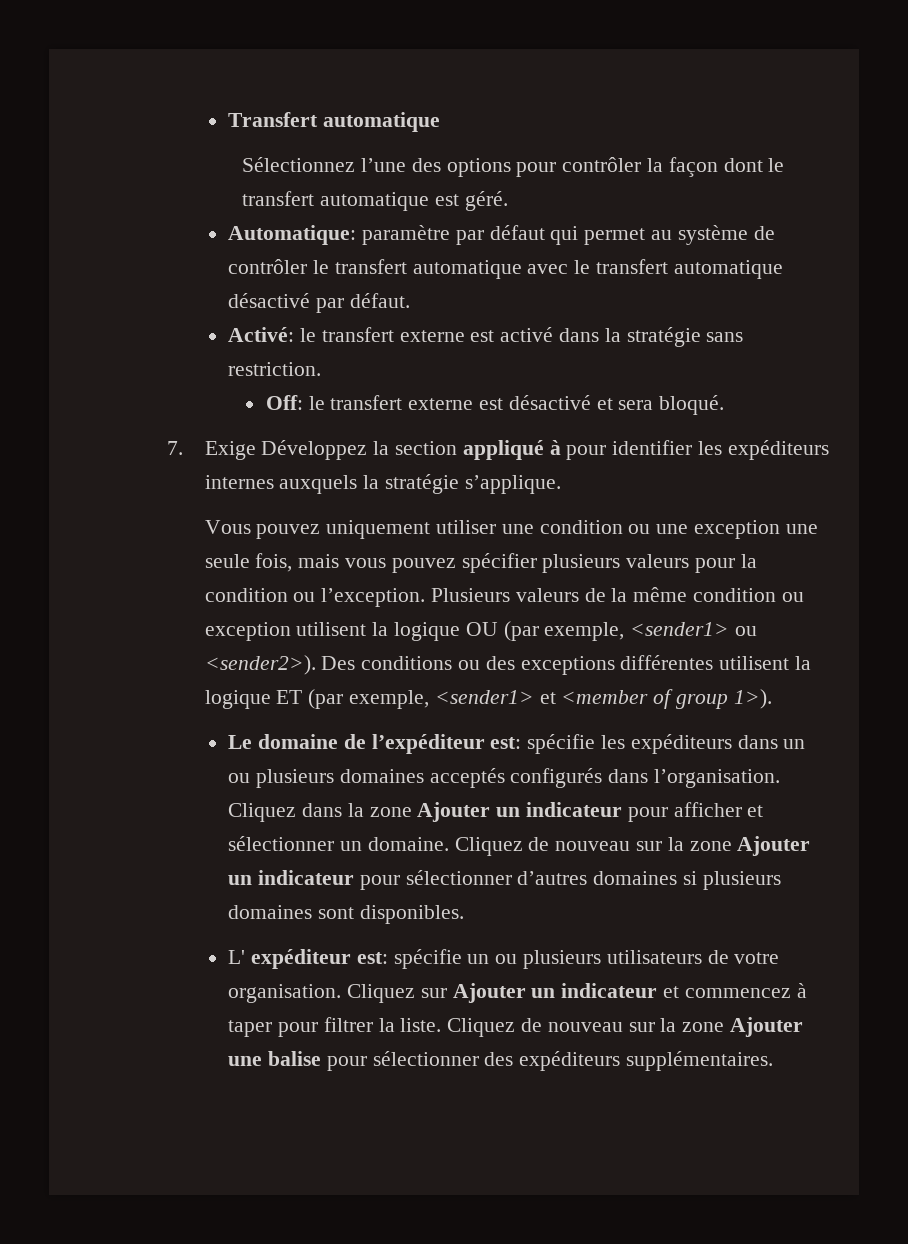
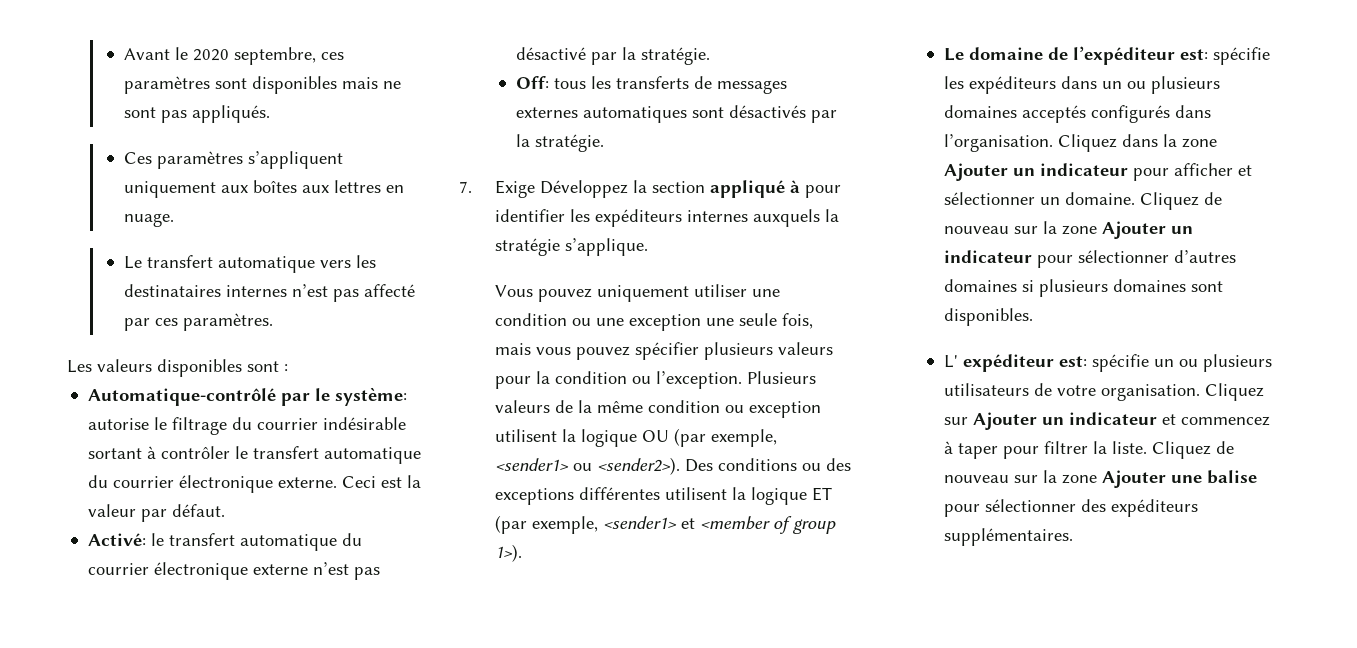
- Transfert automatique
- Sélectionnez l’une des options pour contrôler la façon dont le transfert automatique est géré.
- Automatique: paramètre par défaut qui permet au système de contrôler le transfert automatique avec le transfert automatique désactivé par défaut.
+ Avant le 2020 septembre, ces paramètres sont disponibles mais ne sont pas appliqués.
+ Ces paramètres s’appliquent uniquement aux boîtes aux lettres en nuage.
+ Le transfert automatique vers les destinataires internes n’est pas affecté par ces paramètres.
+ Les valeurs disponibles sont :
+ Automatique-contrôlé par le système: autorise le filtrage du courrier indésirable sortant à contrôler le transfert automatique du courrier électronique externe. Ceci est la valeur par défaut.
- Activé: le transfert externe est activé dans la stratégie sans restriction.
- Off: le transfert externe est désactivé et sera bloqué.
+ Activé: le transfert automatique du courrier électronique externe n’est pas désactivé par la stratégie.
+ Off: tous les transferts de messages externes automatiques sont désactivés par la stratégie.

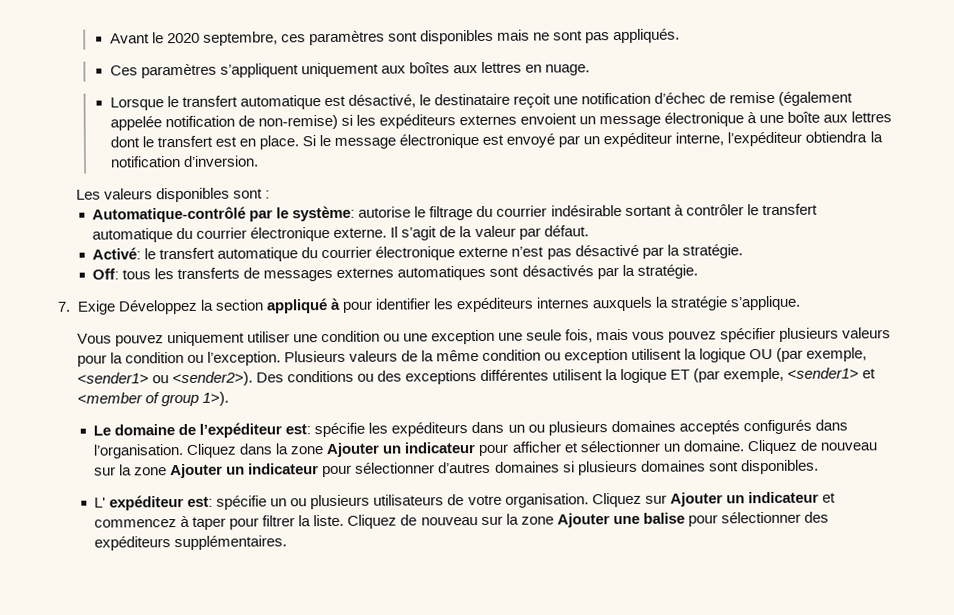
- Le transfert automatique vers les destinataires internes n’est pas affecté par ces paramètres.
+ Lorsque le transfert automatique est désactivé, le destinataire reçoit une notification d’échec de remise (également appelée notification de non-remise) si les expéditeurs externes envoient un message électronique à une boîte aux lettres dont le transfert est en place. Si le message électronique est envoyé par un expéditeur interne, l’expéditeur obtiendra la notification d’inversion.
- Ceci est la valeur par défaut.
+ Il s’agit de la valeur par défaut.

